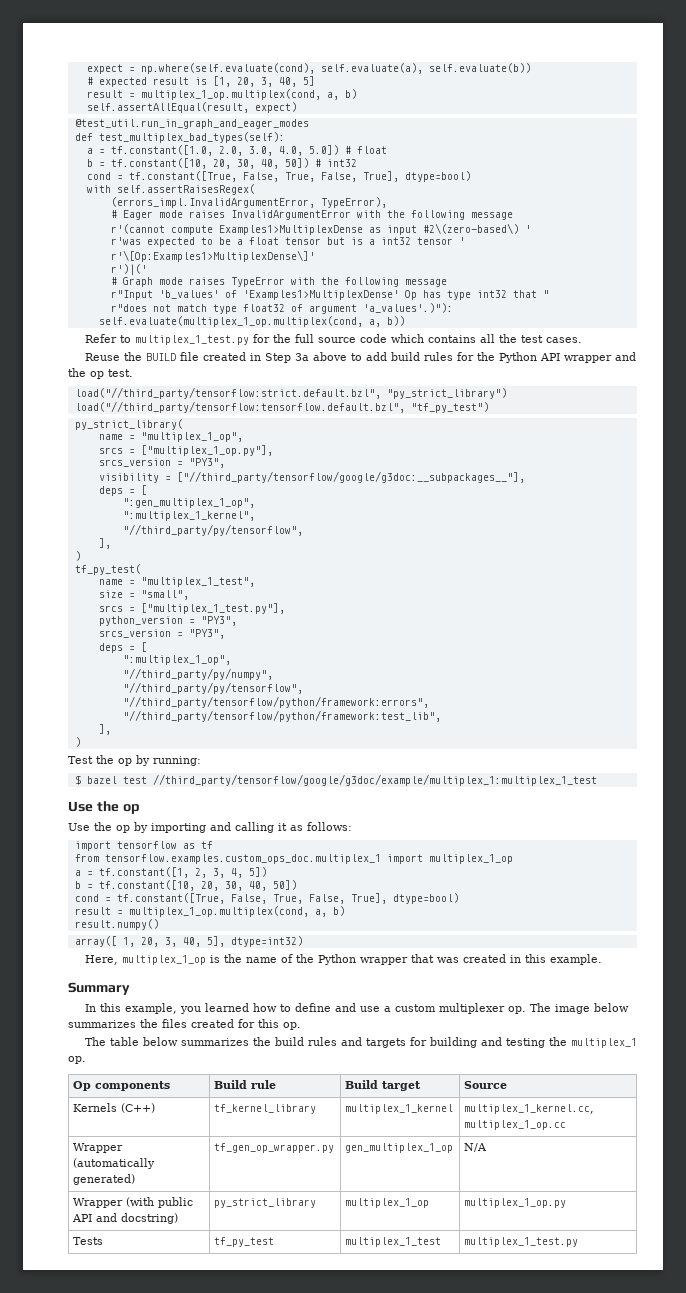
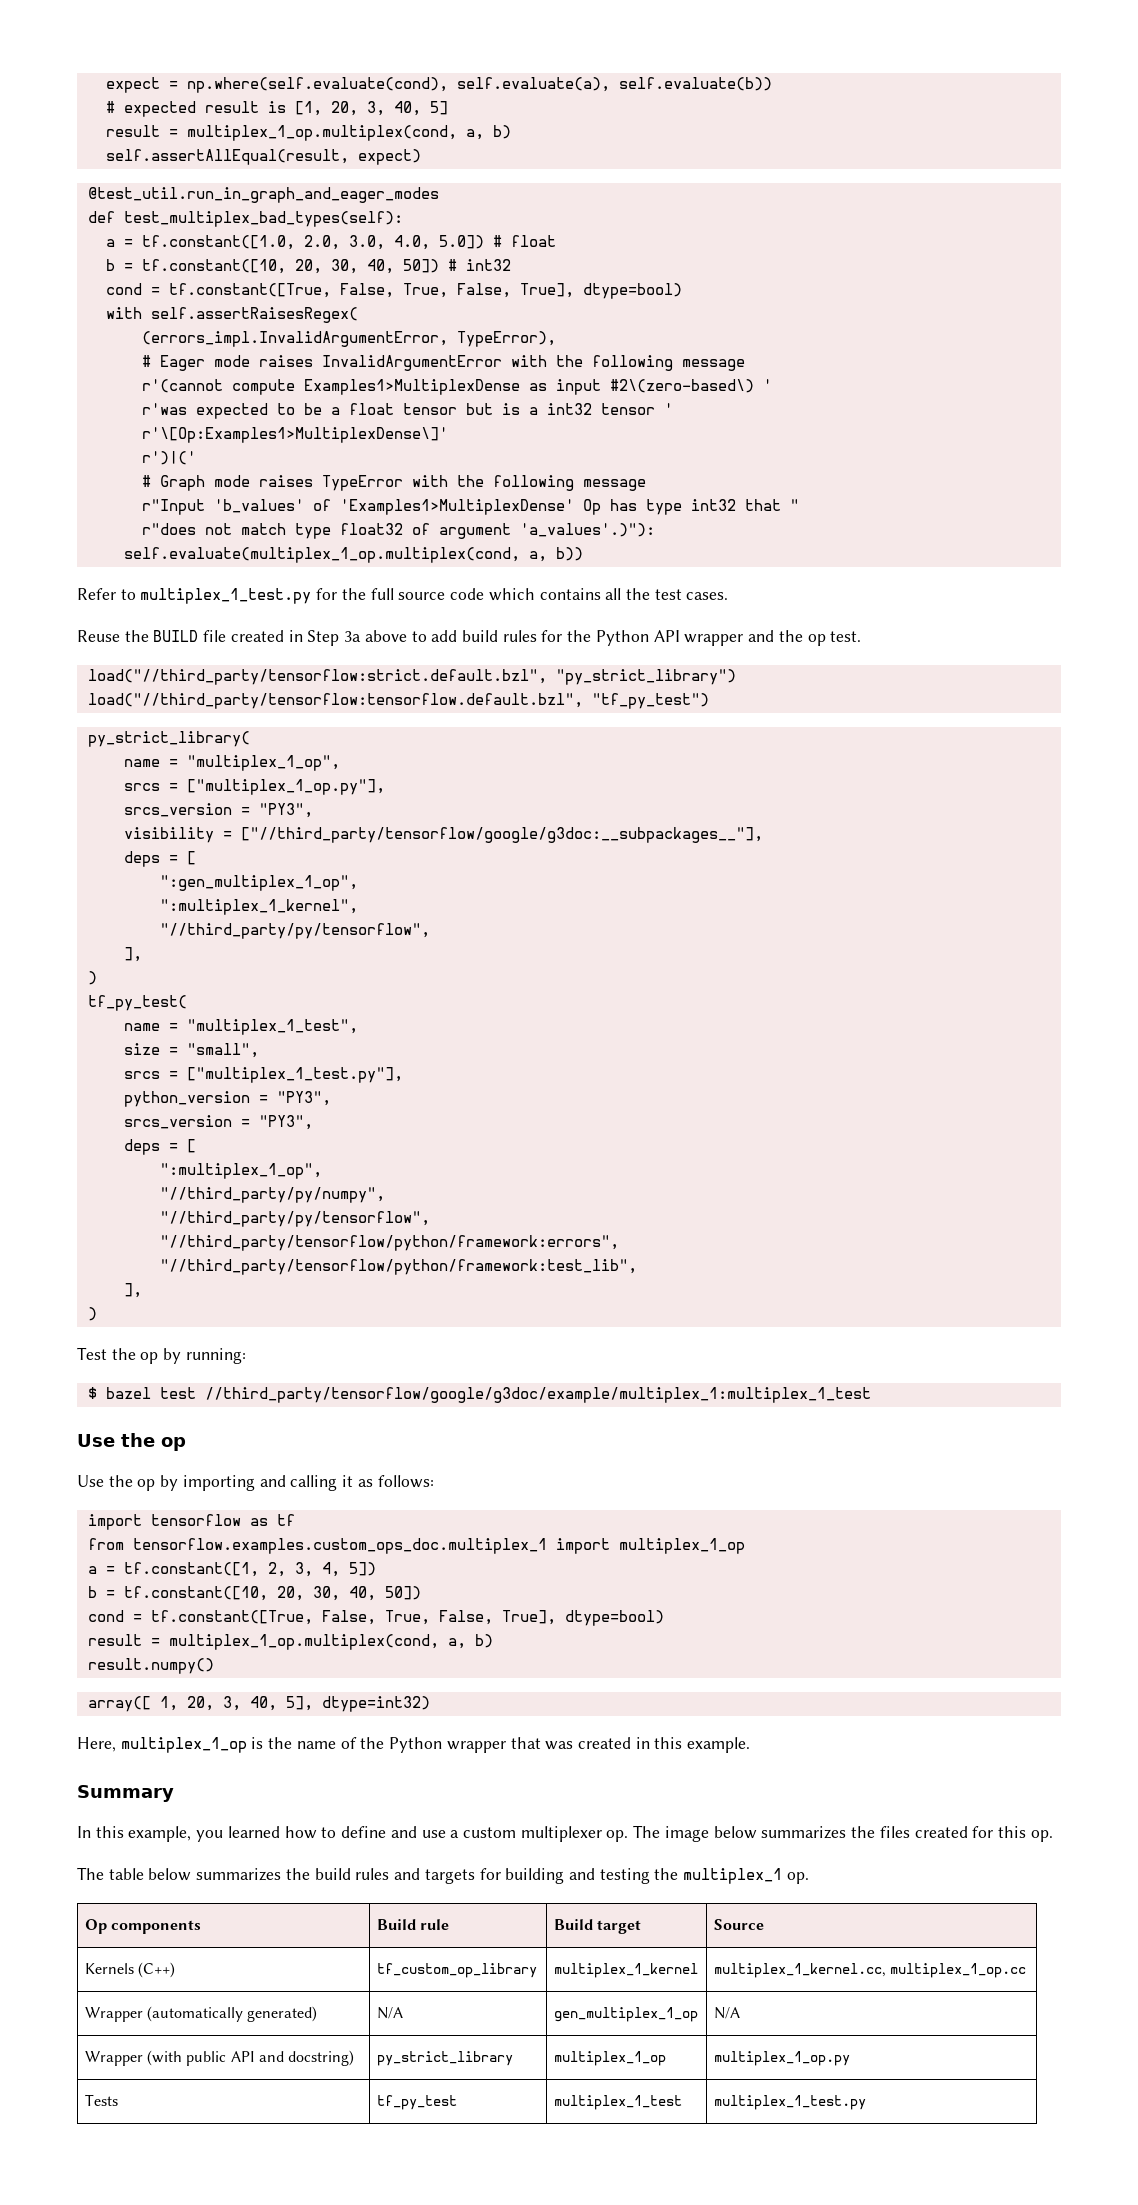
- Kernels (C++) | tf_kernel_library | multiplex_1_kernel | multiplex_1_kernel.cc, multiplex_1_op.cc
+ Kernels (C++) | tf_custom_op_library | multiplex_1_kernel | multiplex_1_kernel.cc, multiplex_1_op.cc
- Wrapper (automatically generated) | tf_gen_op_wrapper.py | gen_multiplex_1_op | N/A
+ Wrapper (automatically generated) | N/A | gen_multiplex_1_op | N/A

